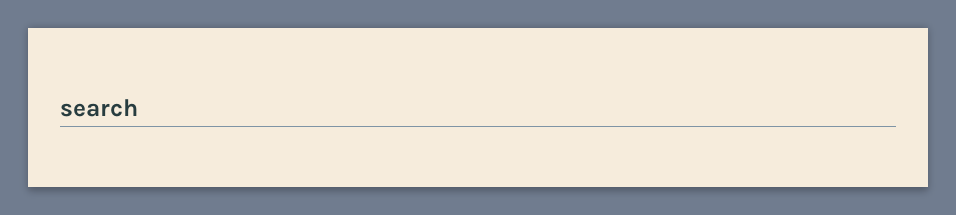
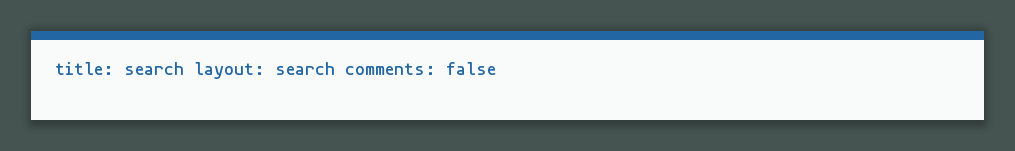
- search
+ title: search layout: search comments: false

